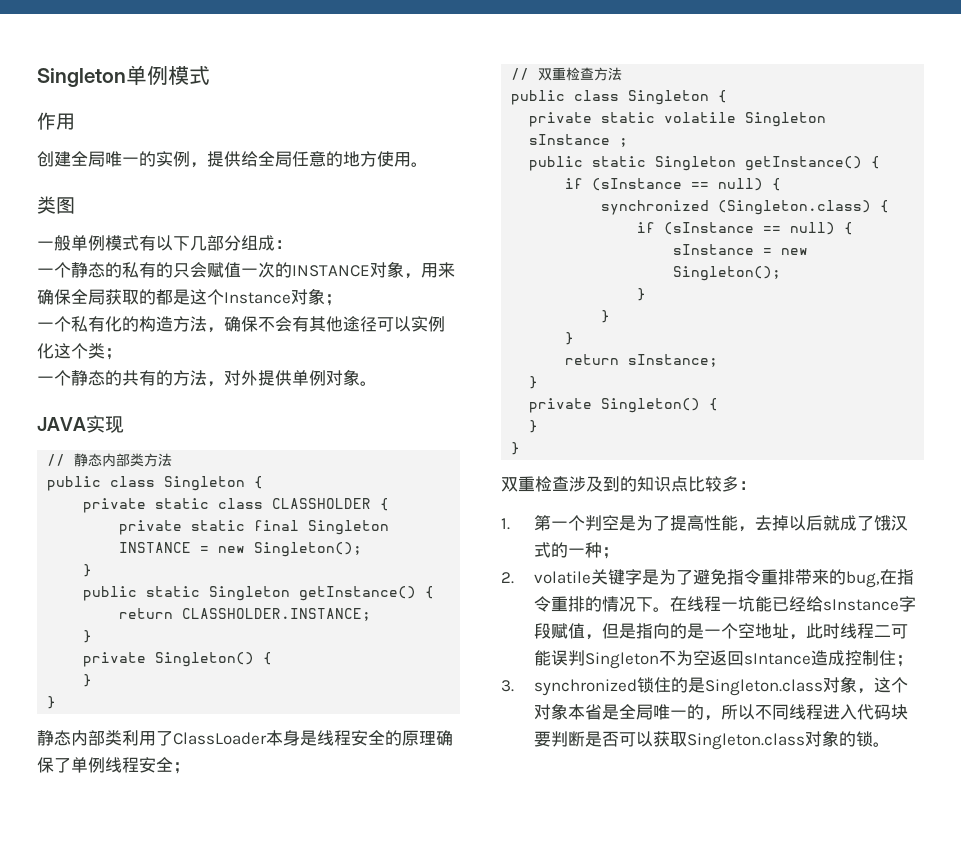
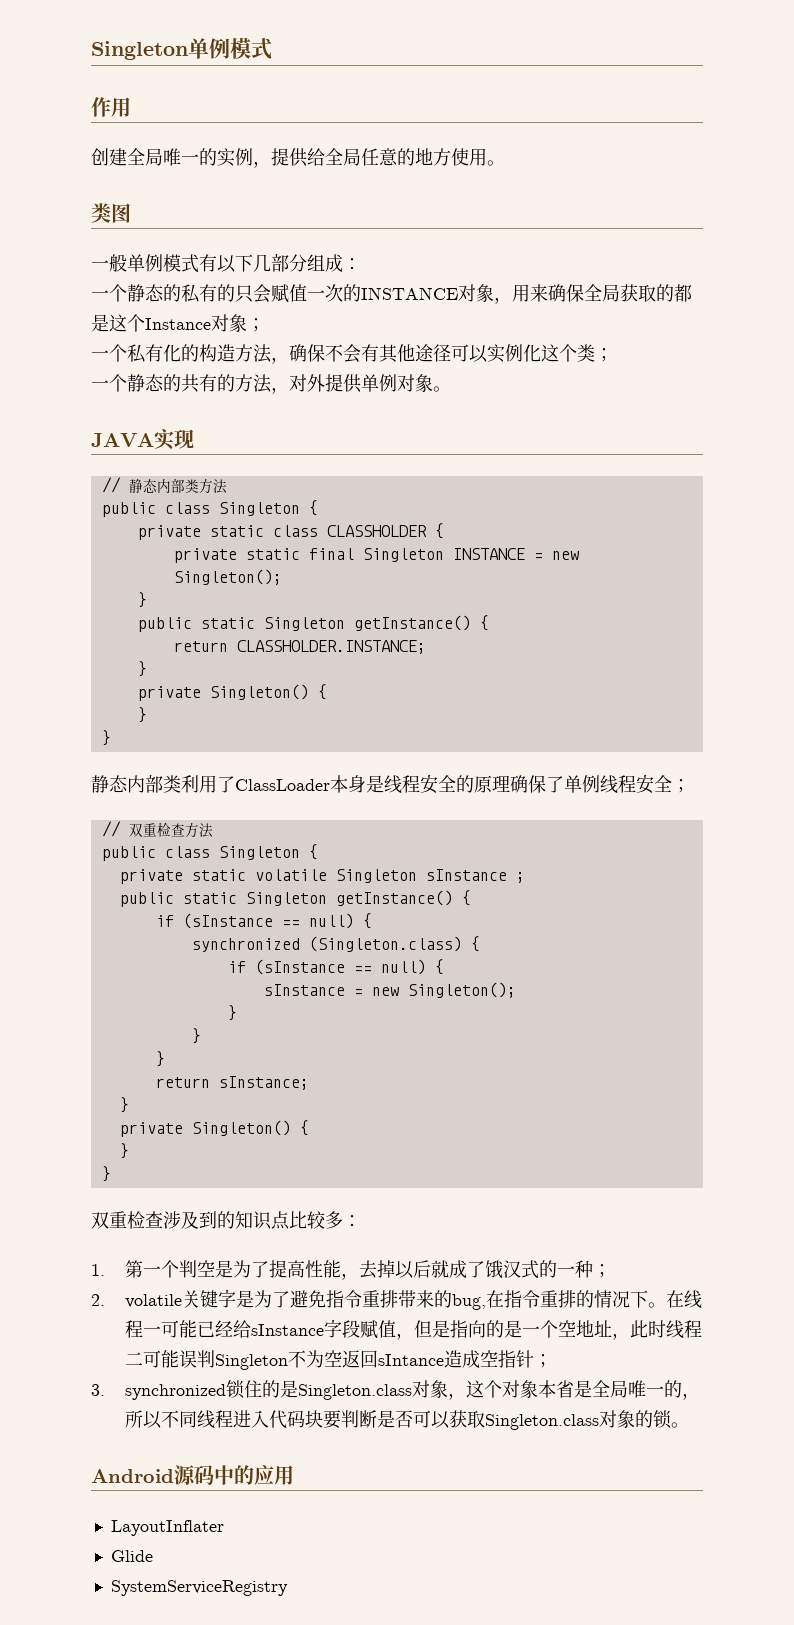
- 在线程一坑能已经给sInstance字段赋值，但是指向的是一个空地址，此时线程二可能误判Singleton不为空返回sIntance造成控制住；
+ 在线程一可能已经给sInstance字段赋值，但是指向的是一个空地址，此时线程二可能误判Singleton不为空返回sIntance造成空指针；
+ Android源码中的应用
+ LayoutInflater
+ Glide
+ SystemServiceRegistry

